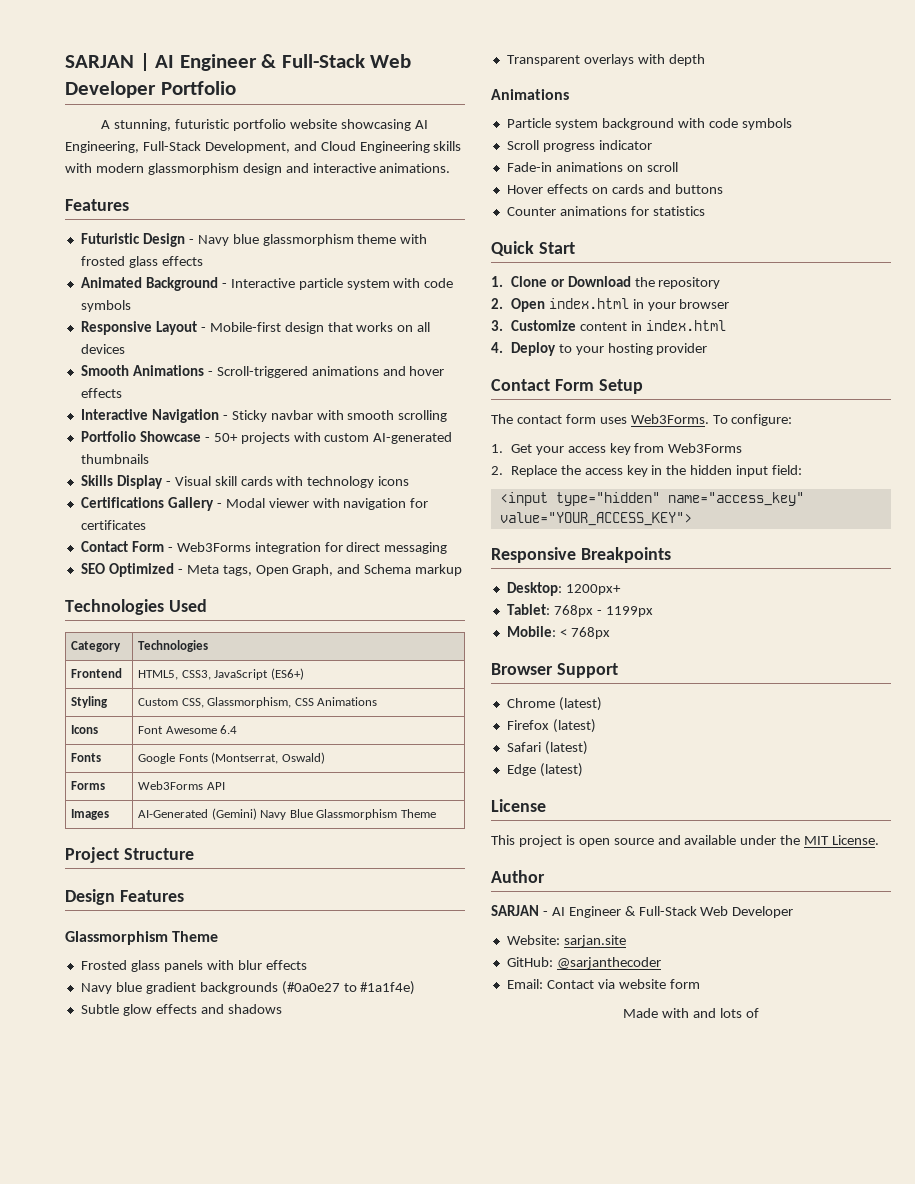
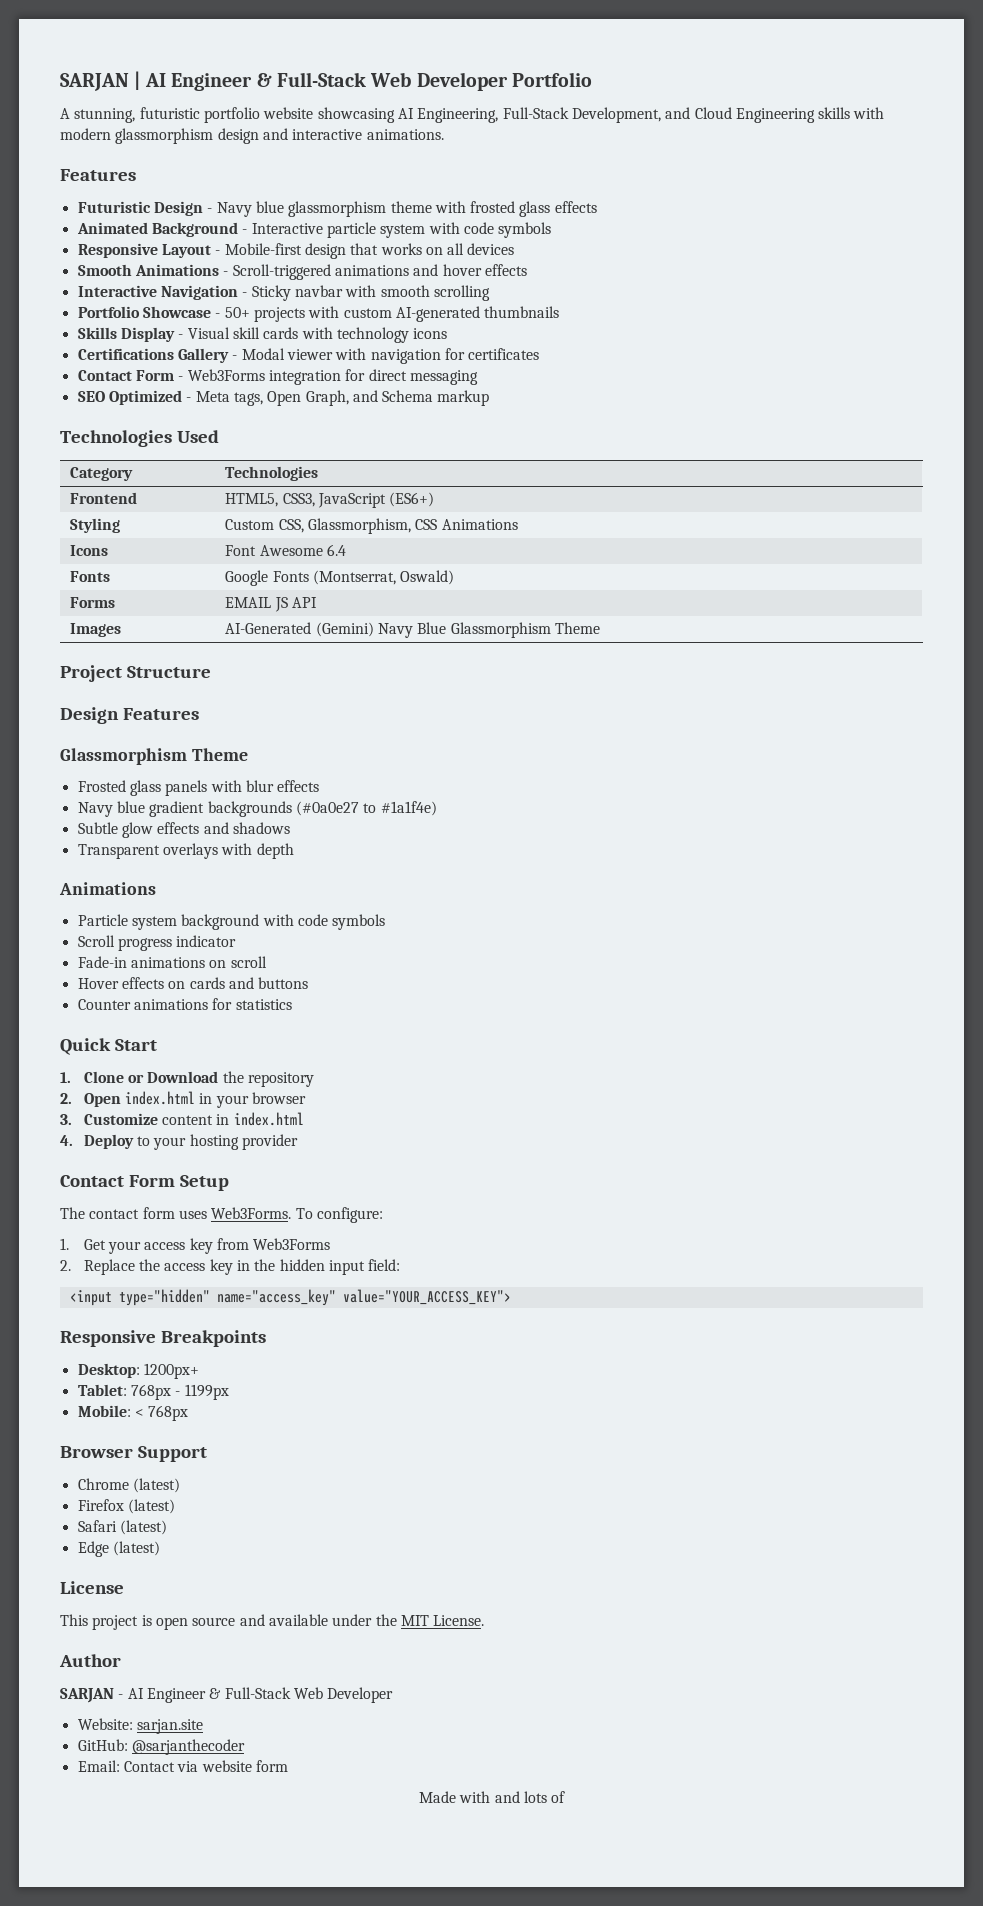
- Forms | Web3Forms API
+ Forms | EMAIL JS API

